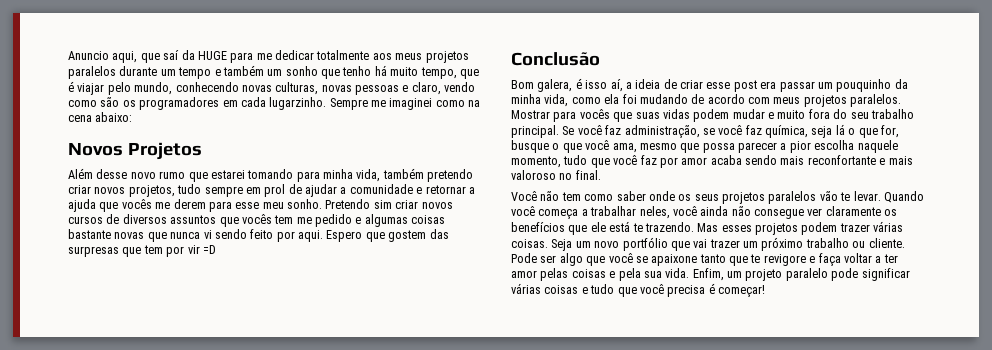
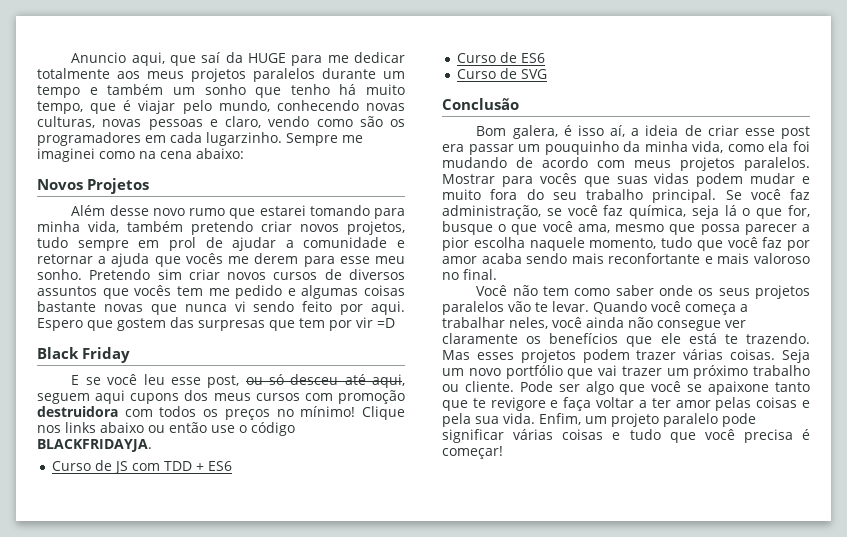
+ Black Friday
+ E se você leu esse post, ou só desceu até aqui, seguem aqui cupons dos meus cursos com promoção destruidora com todos os preços no mínimo! Clique nos links abaixo ou então use o código BLACKFRIDAYJA.
+ Curso de JS com TDD + ES6
+ Curso de ES6
+ Curso de SVG

